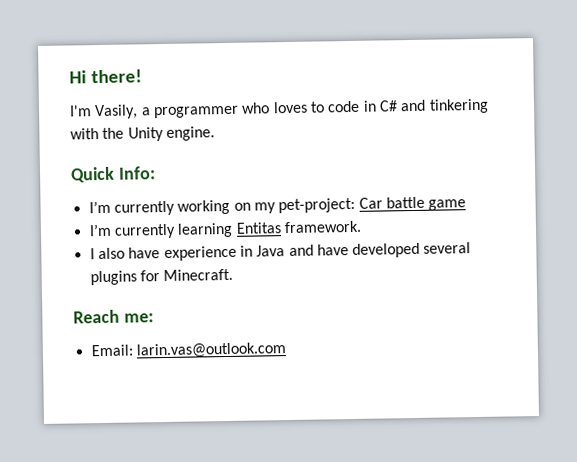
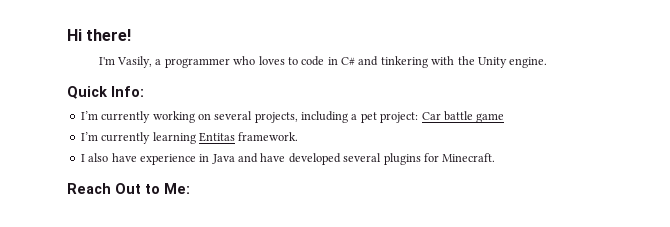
- I’m currently working on my pet-project: Car battle game
+ I’m currently working on several projects, including a pet project: Car battle game
- Reach me:
- Email: larin.vas@outlook.com
+ Reach Out to Me:

